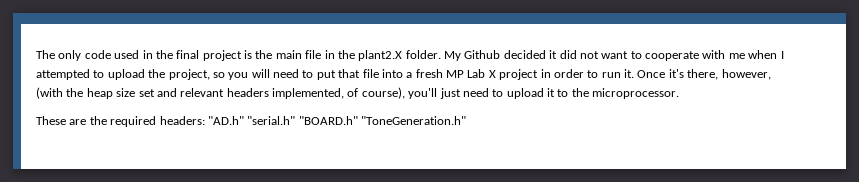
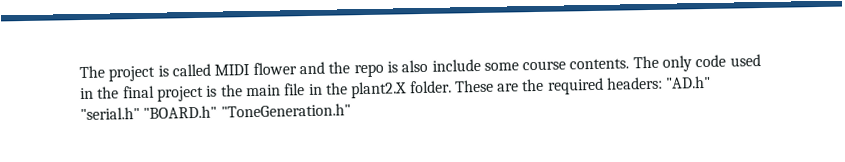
- The only code used in the final project is the main file in the plant2.X folder. My Github decided it did not want to cooperate with me when I attempted to upload the project, so you will need to put that file into a fresh MP Lab X project in order to run it. Once it's there, however, (with the heap size set and relevant headers implemented, of course), you'll just need to upload it to the microprocessor.
- These are the required headers: "AD.h" "serial.h" "BOARD.h" "ToneGeneration.h"
+ The project is called MIDI flower and the repo is also include some course contents. The only code used in the final project is the main file in the plant2.X folder. These are the required headers: "AD.h" "serial.h" "BOARD.h" "ToneGeneration.h"

